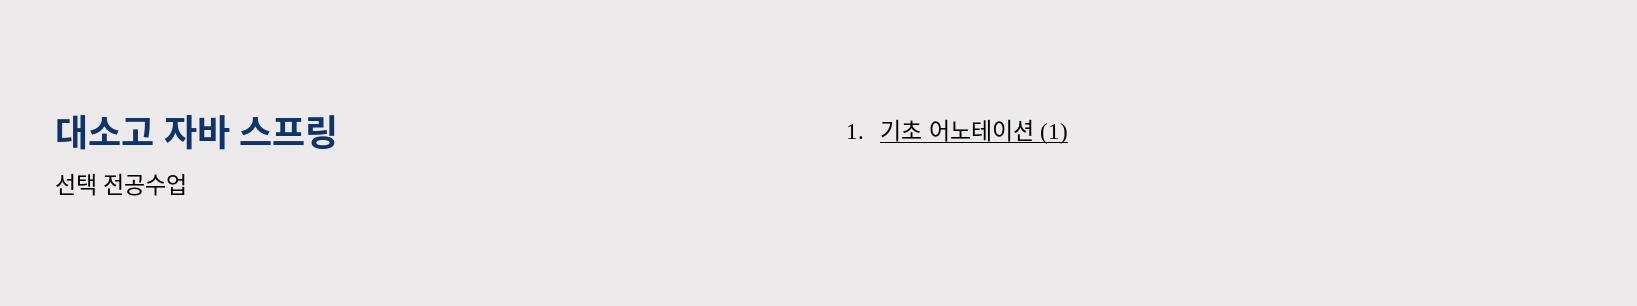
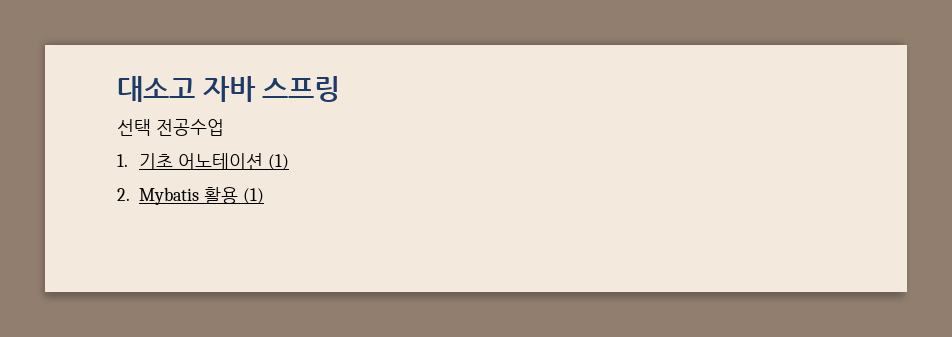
+ 2. Mybatis 활용 (1)

